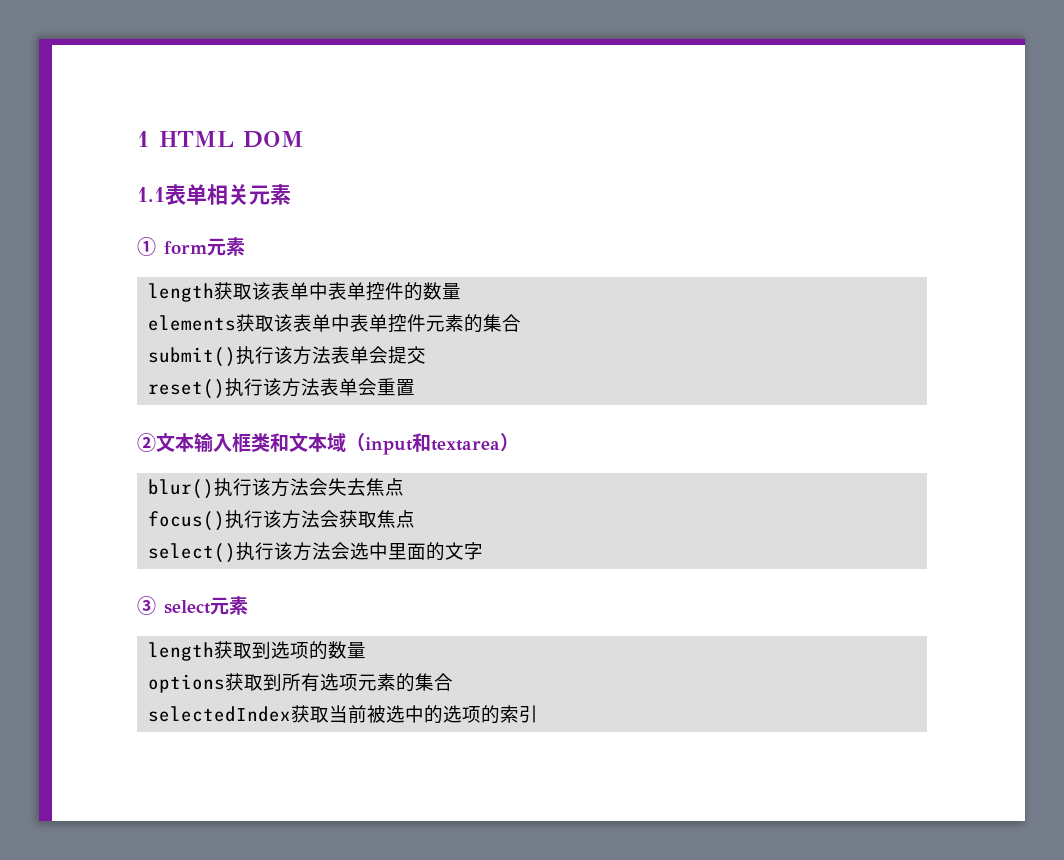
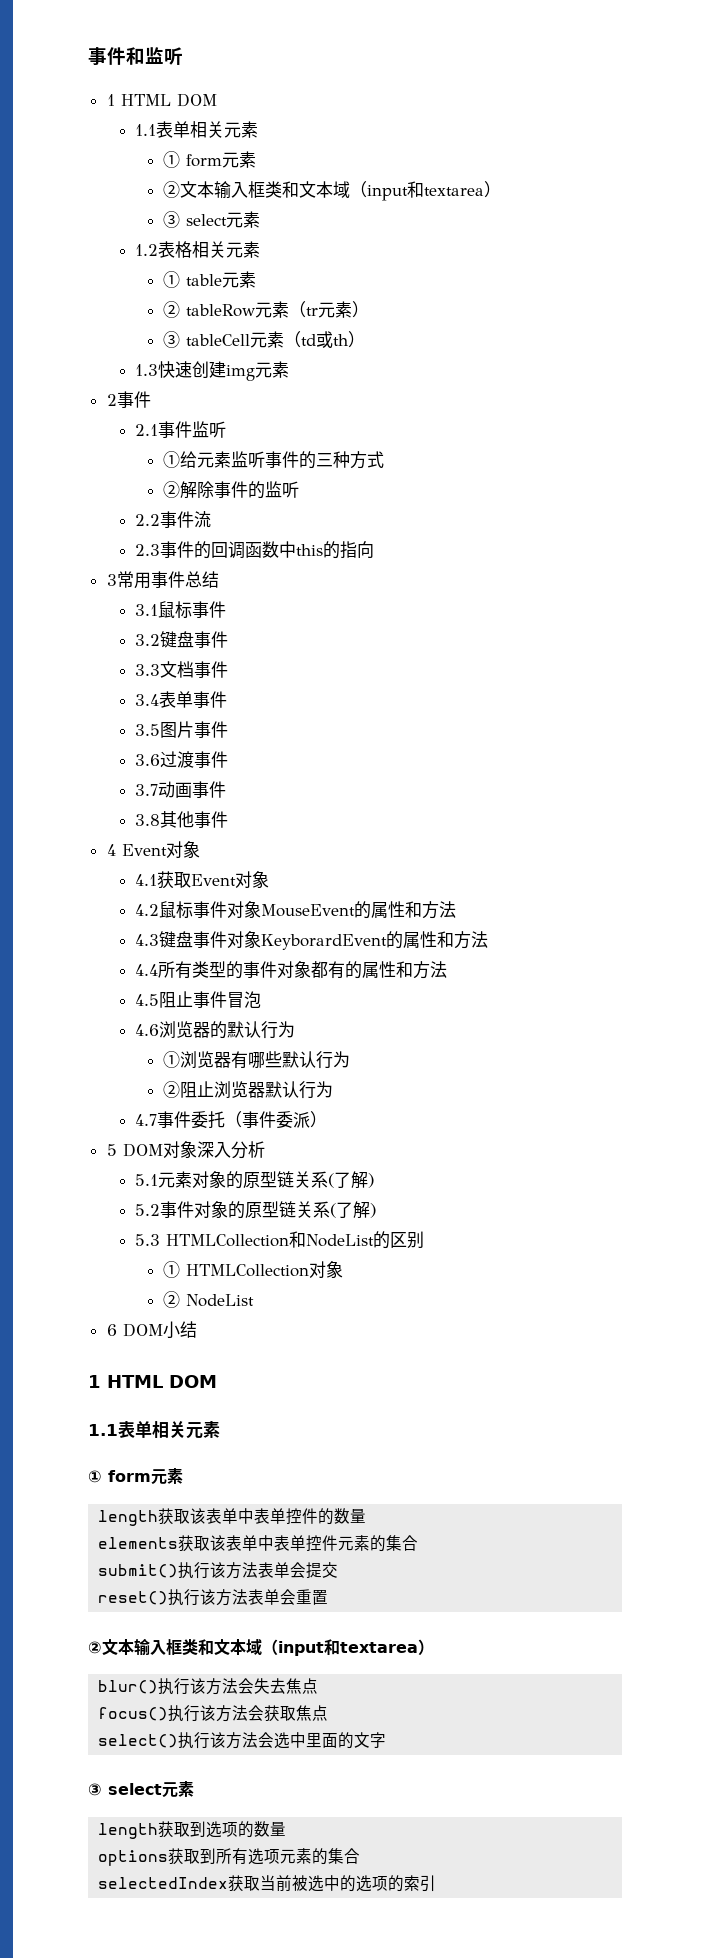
+ 事件和监听
+ 1 HTML DOM
+ 1.1表单相关元素
+ ① form元素
+ ②文本输入框类和文本域（input和textarea）
+ ③ select元素
+ 1.2表格相关元素
+ ① table元素
+ ② tableRow元素（tr元素）
+ ③ tableCell元素（td或th）
+ 1.3快速创建img元素
+ 2事件
+ 2.1事件监听
+ ①给元素监听事件的三种方式
+ ②解除事件的监听
+ 2.2事件流
+ 2.3事件的回调函数中this的指向
+ 3常用事件总结
+ 3.1鼠标事件
+ 3.2键盘事件
+ 3.3文档事件
+ 3.4表单事件
+ 3.5图片事件
+ 3.6过渡事件
+ 3.7动画事件
+ 3.8其他事件
+ 4 Event对象
+ 4.1获取Event对象
+ 4.2鼠标事件对象MouseEvent的属性和方法
+ 4.3键盘事件对象KeyborardEvent的属性和方法
+ 4.4所有类型的事件对象都有的属性和方法
+ 4.5阻止事件冒泡
+ 4.6浏览器的默认行为
+ ①浏览器有哪些默认行为
+ ②阻止浏览器默认行为
+ 4.7事件委托（事件委派）
+ 5 DOM对象深入分析
+ 5.1元素对象的原型链关系(了解)
+ 5.2事件对象的原型链关系(了解)
+ 5.3 HTMLCollection和NodeList的区别
+ ① HTMLCollection对象
+ ② NodeList
+ 6 DOM小结

